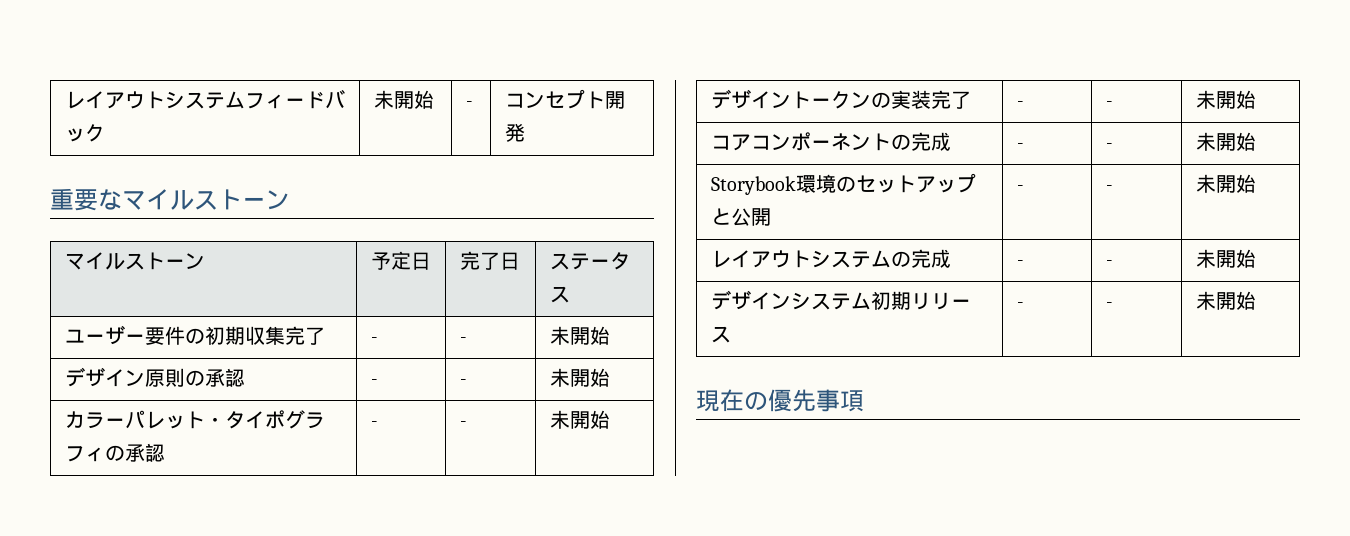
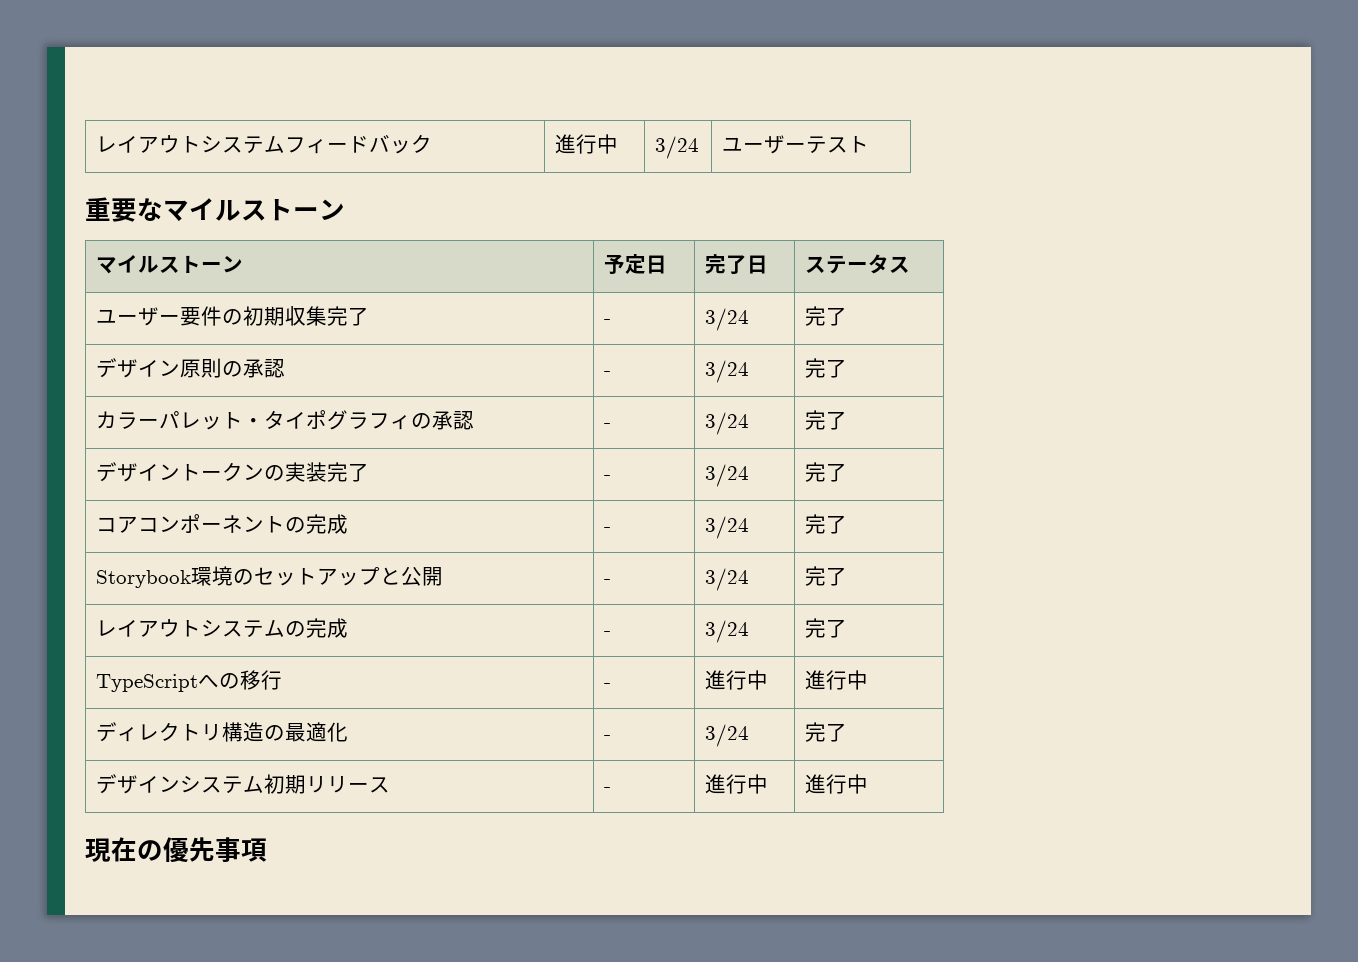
- レイアウトシステムフィードバック | 未開始 | - | コンセプト開発
+ レイアウトシステムフィードバック | 進行中 | 3/24 | ユーザーテスト
- ユーザー要件の初期収集完了 | - | - | 未開始
+ ユーザー要件の初期収集完了 | - | 3/24 | 完了
- デザイン原則の承認 | - | - | 未開始
+ デザイン原則の承認 | - | 3/24 | 完了
- カラーパレット・タイポグラフィの承認 | - | - | 未開始
+ カラーパレット・タイポグラフィの承認 | - | 3/24 | 完了
- デザイントークンの実装完了 | - | - | 未開始
+ デザイントークンの実装完了 | - | 3/24 | 完了
- コアコンポーネントの完成 | - | - | 未開始
+ コアコンポーネントの完成 | - | 3/24 | 完了
- Storybook環境のセットアップと公開 | - | - | 未開始
+ Storybook環境のセットアップと公開 | - | 3/24 | 完了
- レイアウトシステムの完成 | - | - | 未開始
+ レイアウトシステムの完成 | - | 3/24 | 完了
+ TypeScriptへの移行 | - | 進行中 | 進行中
+ ディレクトリ構造の最適化 | - | 3/24 | 完了
- デザインシステム初期リリース | - | - | 未開始
+ デザインシステム初期リリース | - | 進行中 | 進行中

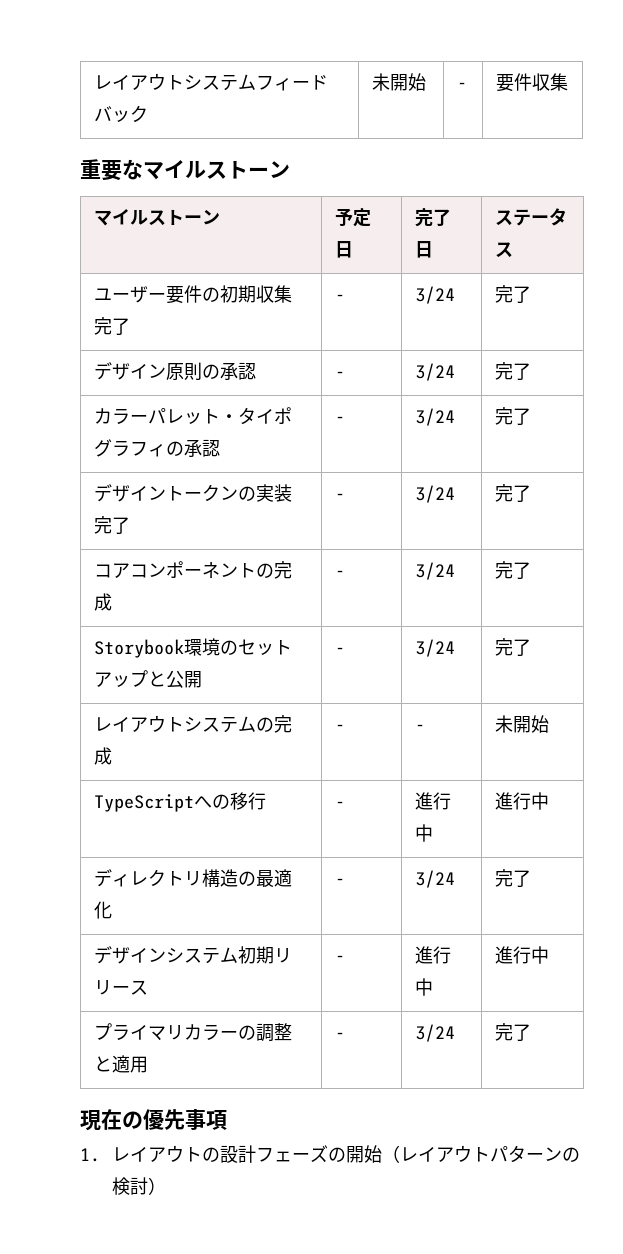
- レイアウトシステムフィードバック | 進行中 | 3/24 | ユーザーテスト
+ レイアウトシステムフィードバック | 未開始 | - | 要件収集
- レイアウトシステムの完成 | - | 3/24 | 完了
+ レイアウトシステムの完成 | - | - | 未開始
+ プライマリカラーの調整と適用 | - | 3/24 | 完了
  現在の優先事項
+ 1.レイアウトの設計フェーズの開始（レイアウトパターンの検討）

